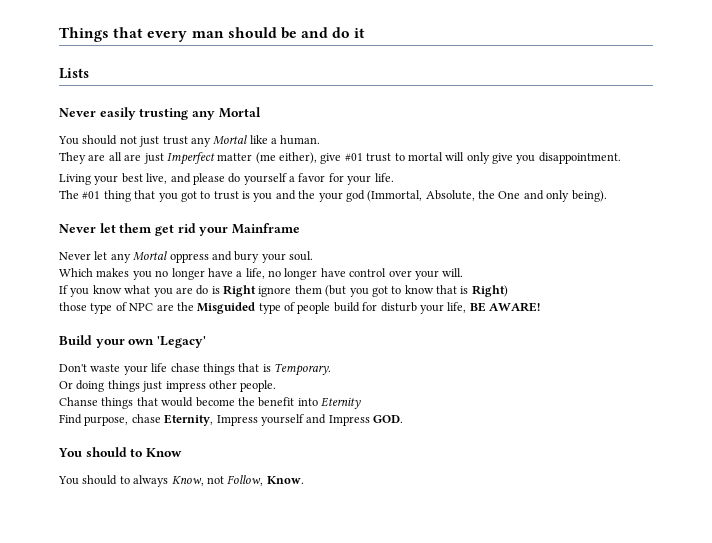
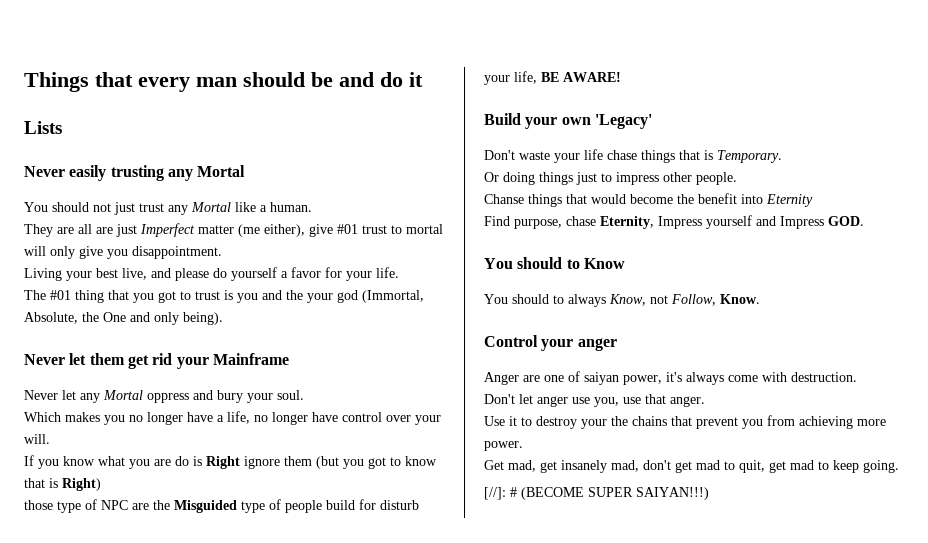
- Or doing things just impress other people.
+ Or doing things just to impress other people.
+ Control your anger
+ Anger are one of saiyan power, it's always come with destruction.
+ Don't let anger use you, use that anger.
+ Use it to destroy your the chains that prevent you from achieving more power.
+ Get mad, get insanely mad, don't get mad to quit, get mad to keep going.
+ [//]: # (BECOME SUPER SAIYAN!!!)

